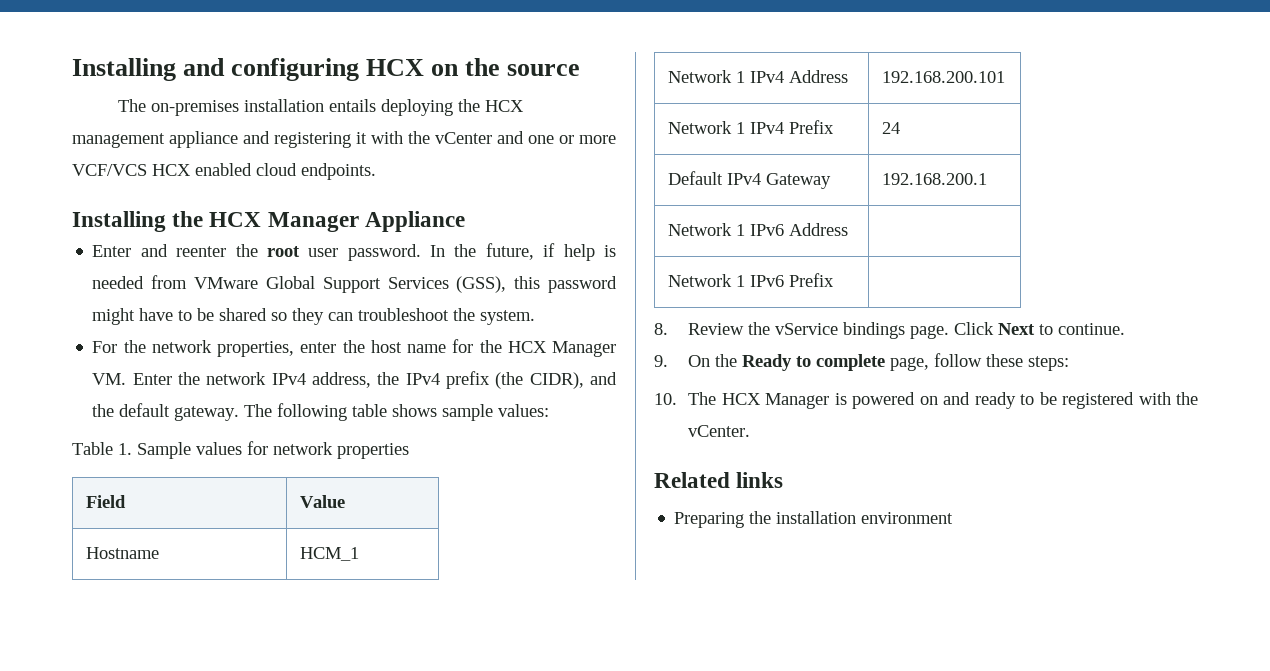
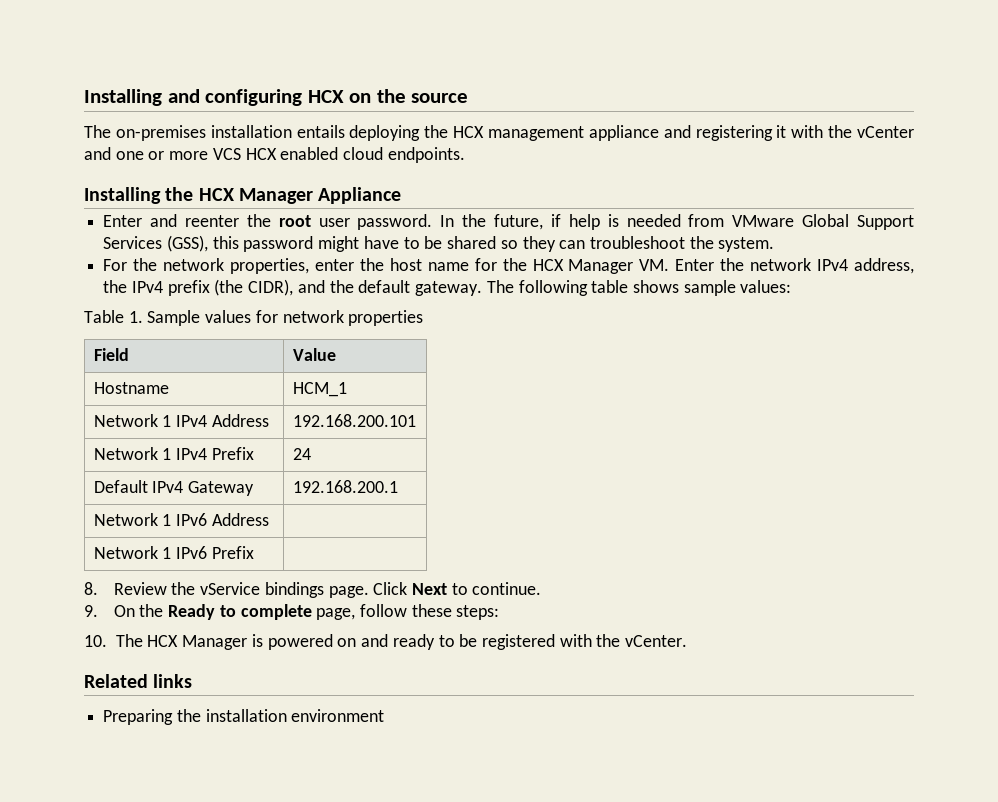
- The on-premises installation entails deploying the HCX management appliance and registering it with the vCenter and one or more VCF/VCS HCX enabled cloud endpoints.
+ The on-premises installation entails deploying the HCX management appliance and registering it with the vCenter and one or more VCS HCX enabled cloud endpoints.

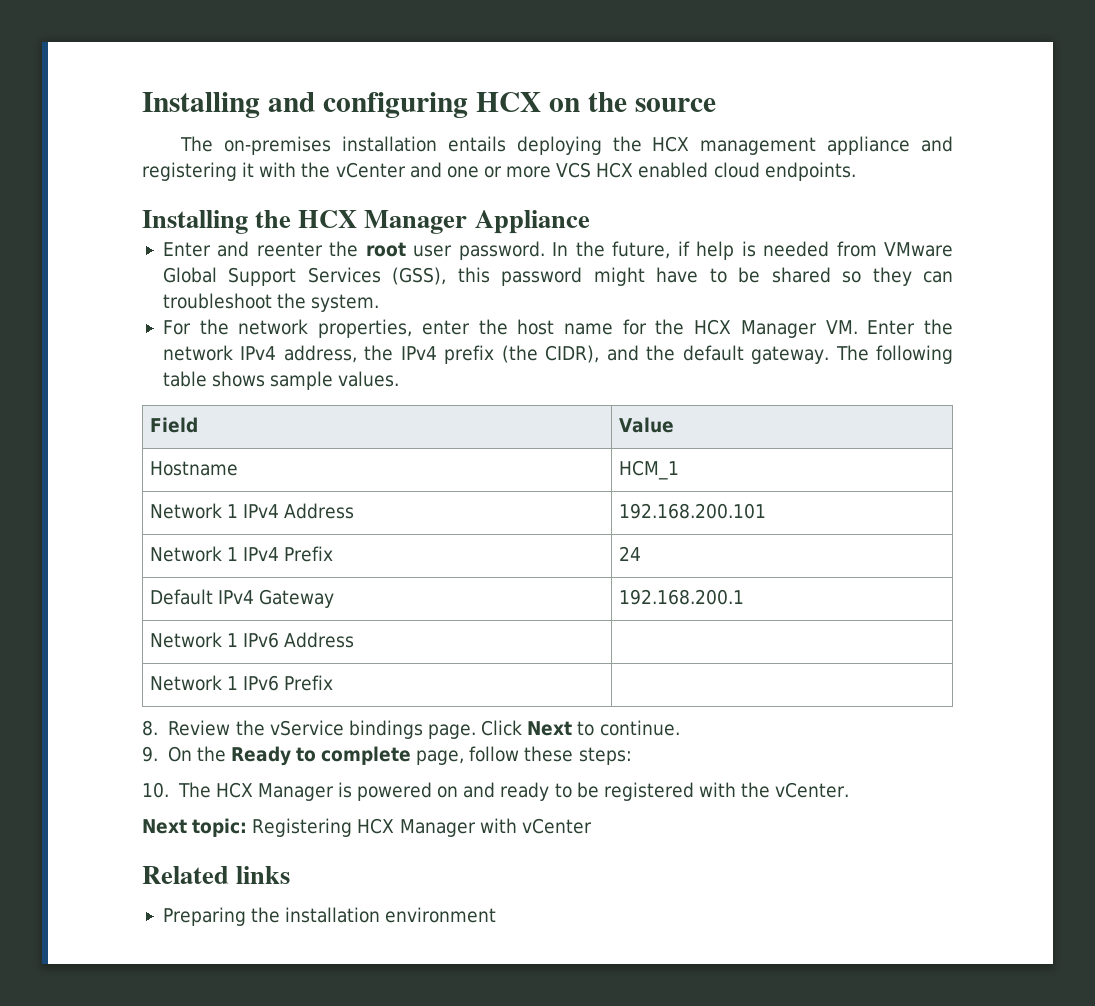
- The following table shows sample values:
- Table 1. Sample values for network properties
+ The following table shows sample values.
+ Next topic: Registering HCX Manager with vCenter

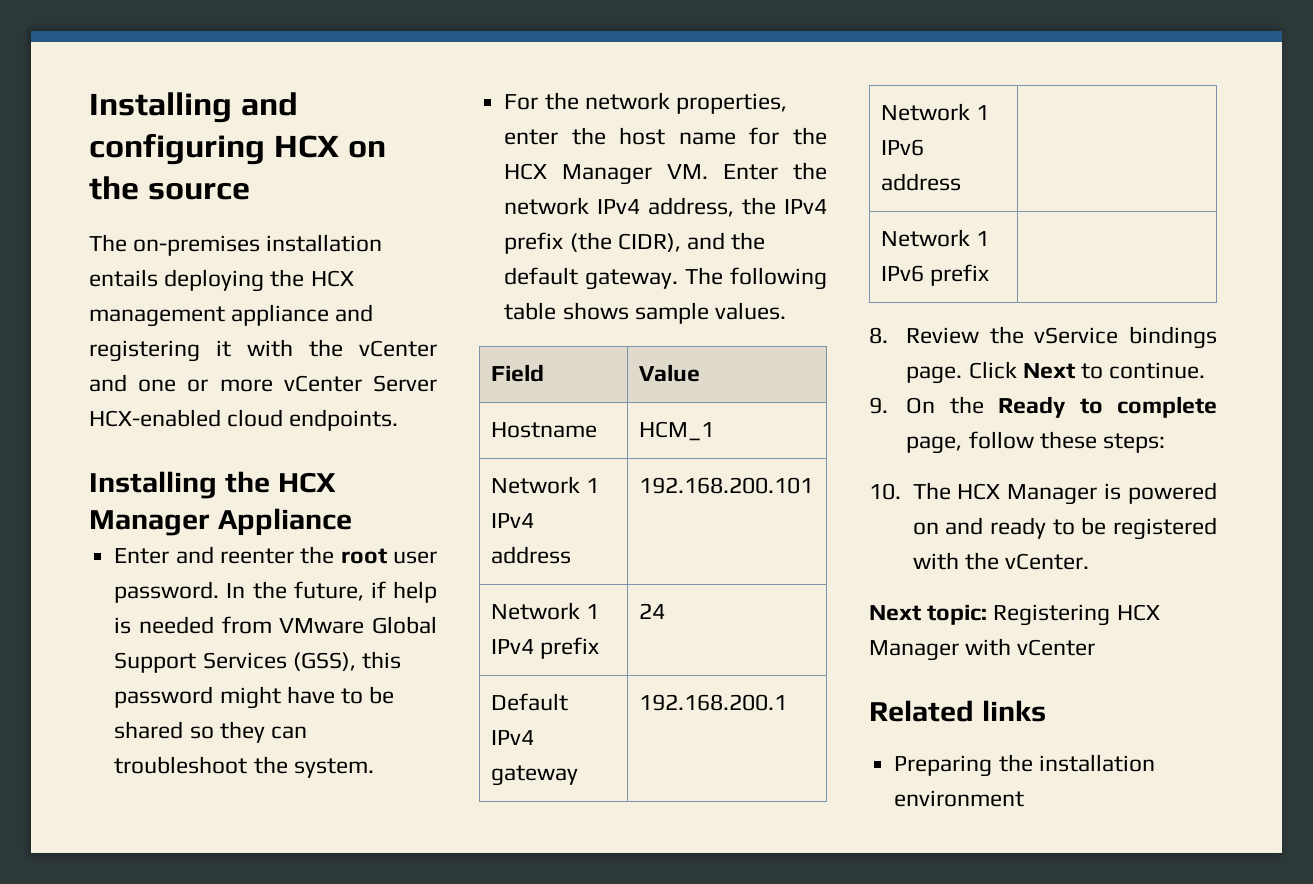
- The on-premises installation entails deploying the HCX management appliance and registering it with the vCenter and one or more VCS HCX enabled cloud endpoints.
+ The on-premises installation entails deploying the HCX management appliance and registering it with the vCenter and one or more vCenter Server HCX-enabled cloud endpoints.
- Network 1 IPv4 Address | 192.168.200.101
+ Network 1 IPv4 address | 192.168.200.101
- Network 1 IPv4 Prefix | 24
+ Network 1 IPv4 prefix | 24
- Default IPv4 Gateway | 192.168.200.1
+ Default IPv4 gateway | 192.168.200.1
- Network 1 IPv6 Address |
- Network 1 IPv6 Prefix |
+ Network 1 IPv6 address |
+ Network 1 IPv6 prefix |

